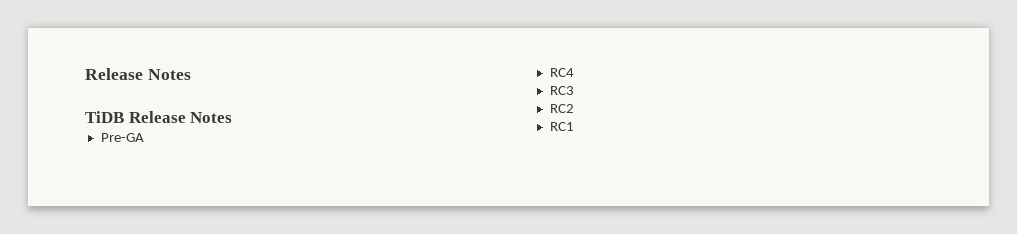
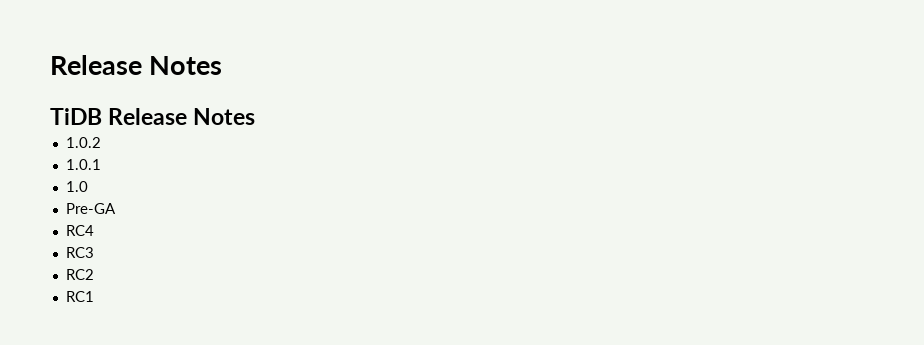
+ 1.0.2
+ 1.0.1
+ 1.0

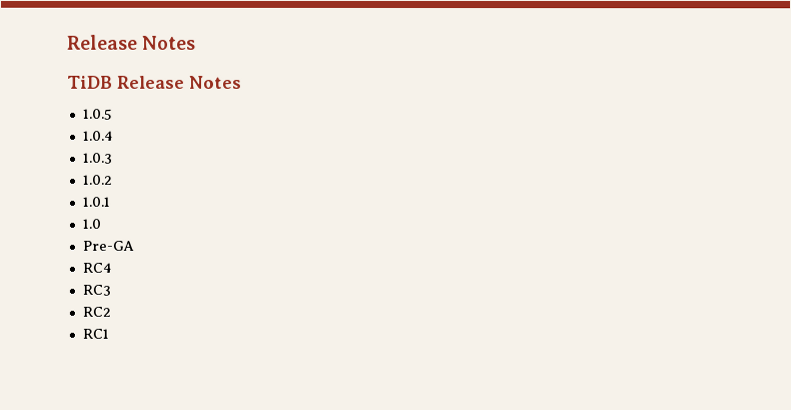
+ 1.0.5
+ 1.0.4
+ 1.0.3

